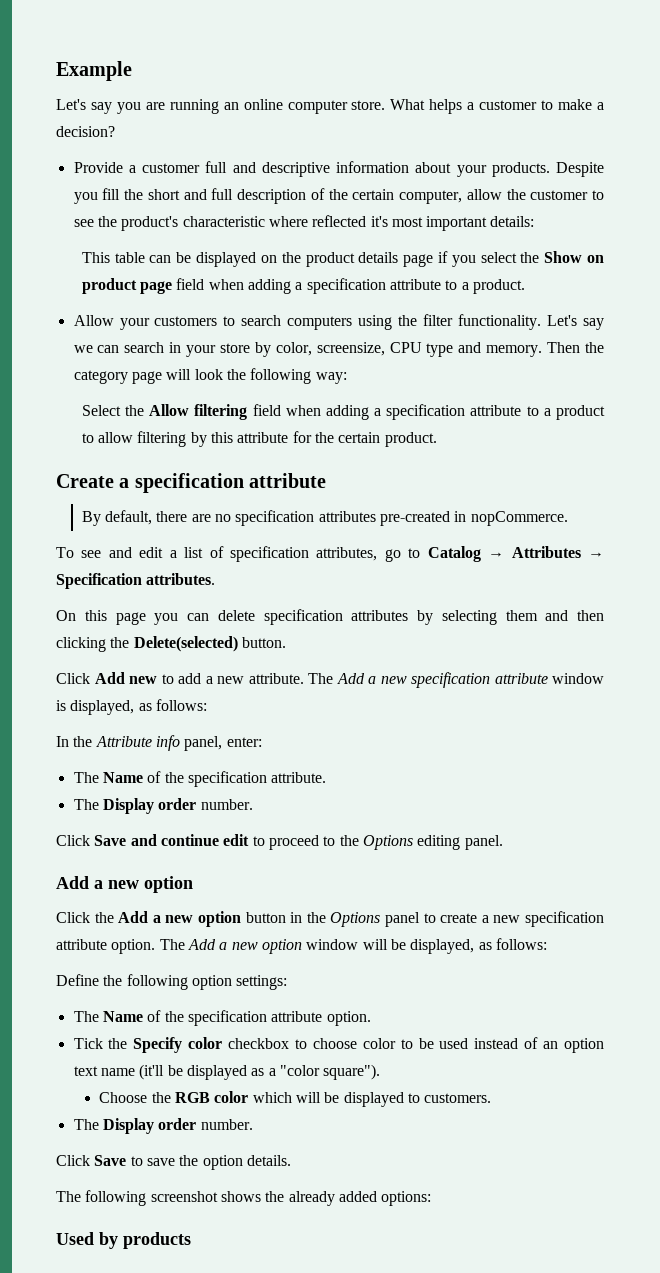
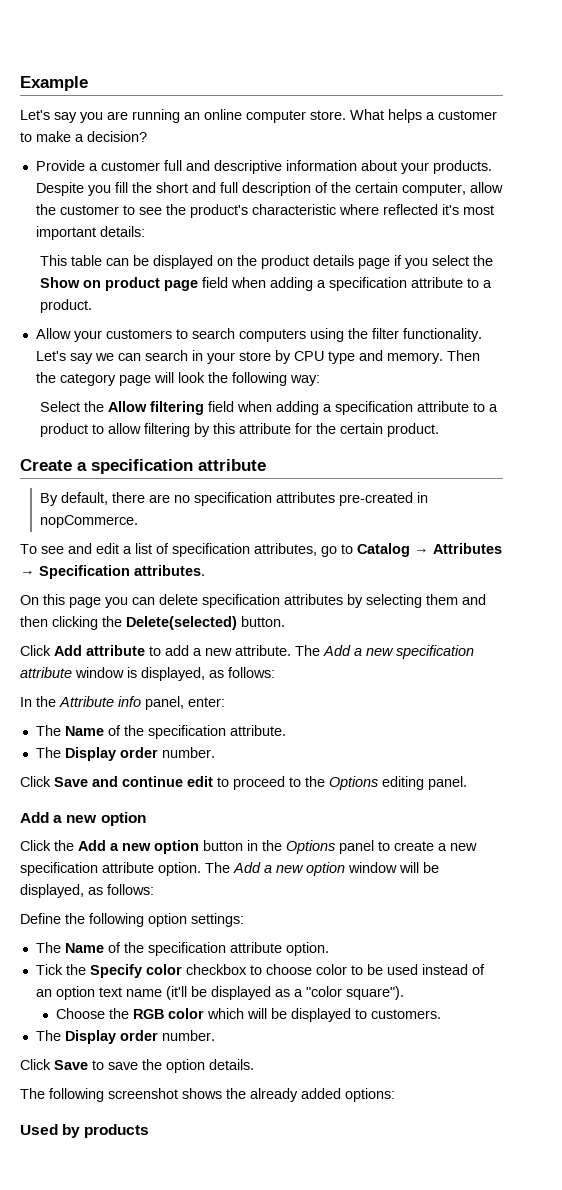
- Let's say we can search in your store by color, screensize, CPU type and memory.
+ Let's say we can search in your store by CPU type and memory.
- Click Add new to add a new attribute.
+ Click Add attribute to add a new attribute.

